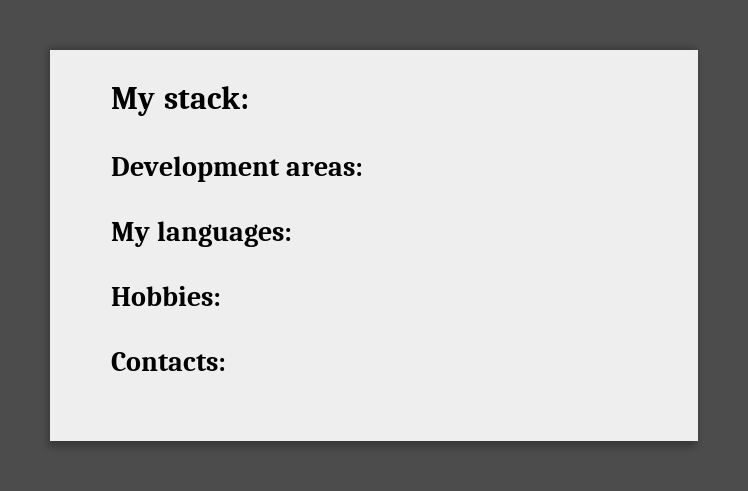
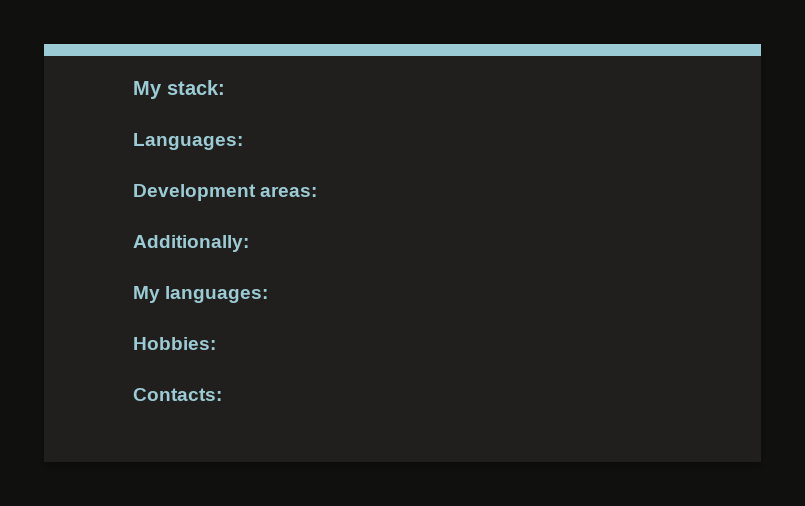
+ Languages:
+ Additionally:

